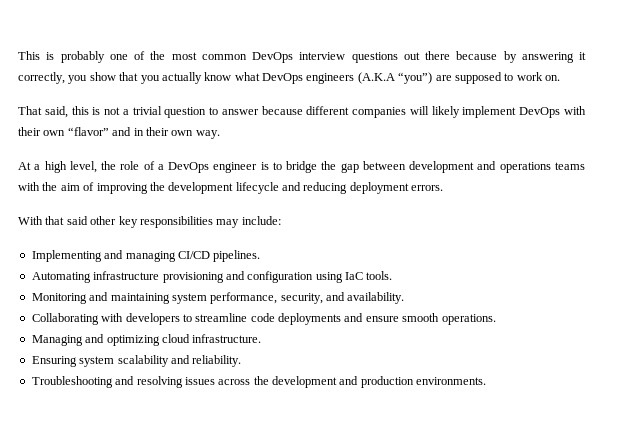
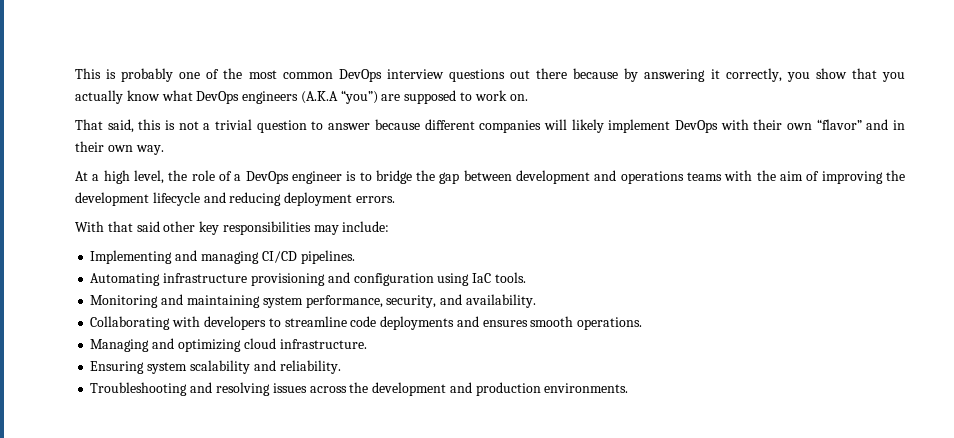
- Collaborating with developers to streamline code deployments and ensure smooth operations.
+ Collaborating with developers to streamline code deployments and ensures smooth operations.

